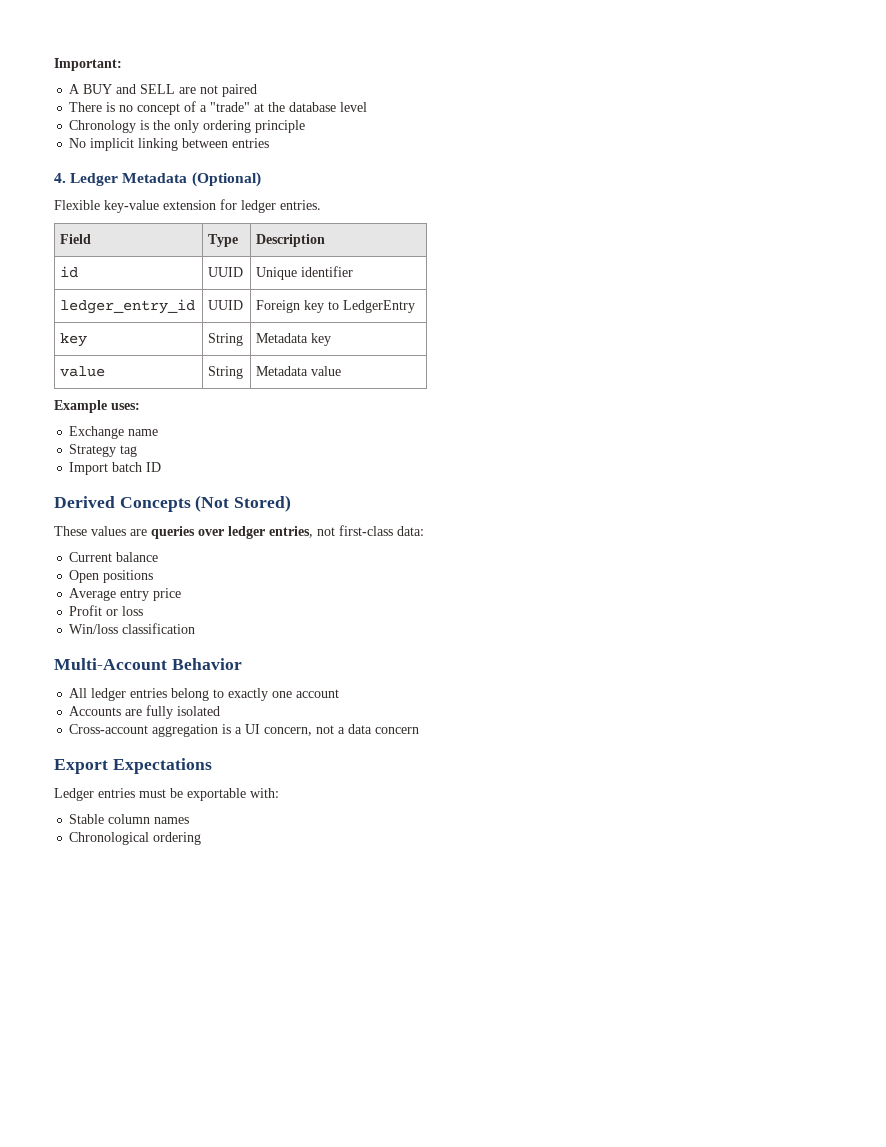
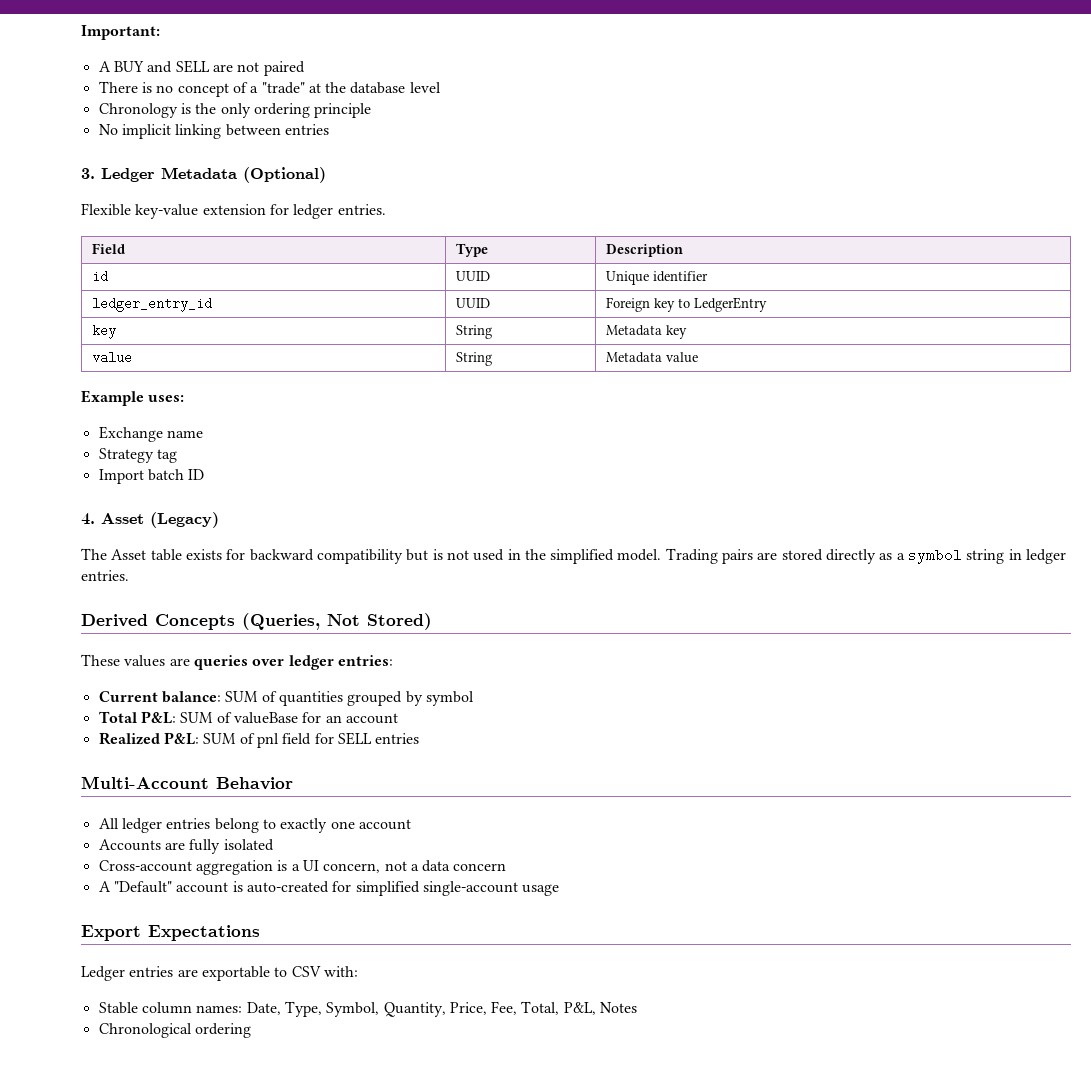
- 4. Ledger Metadata (Optional)
+ 3. Ledger Metadata (Optional)
+ 4. Asset (Legacy)
+ The Asset table exists for backward compatibility but is not used in the simplified model. Trading pairs are stored directly as a symbol string in ledger entries.
- Derived Concepts (Not Stored)
+ Derived Concepts (Queries, Not Stored)
- These values are queries over ledger entries, not first-class data:
- Current balance
- Open positions
- Average entry price
- Profit or loss
- Win/loss classification
+ These values are queries over ledger entries:
+ Current balance: SUM of quantities grouped by symbol
+ Total P&L: SUM of valueBase for an account
+ Realized P&L: SUM of pnl field for SELL entries
+ A "Default" account is auto-created for simplified single-account usage
- Ledger entries must be exportable with:
+ Ledger entries are exportable to CSV with:
- Stable column names
+ Stable column names: Date, Type, Symbol, Quantity, Price, Fee, Total, P&L, Notes

